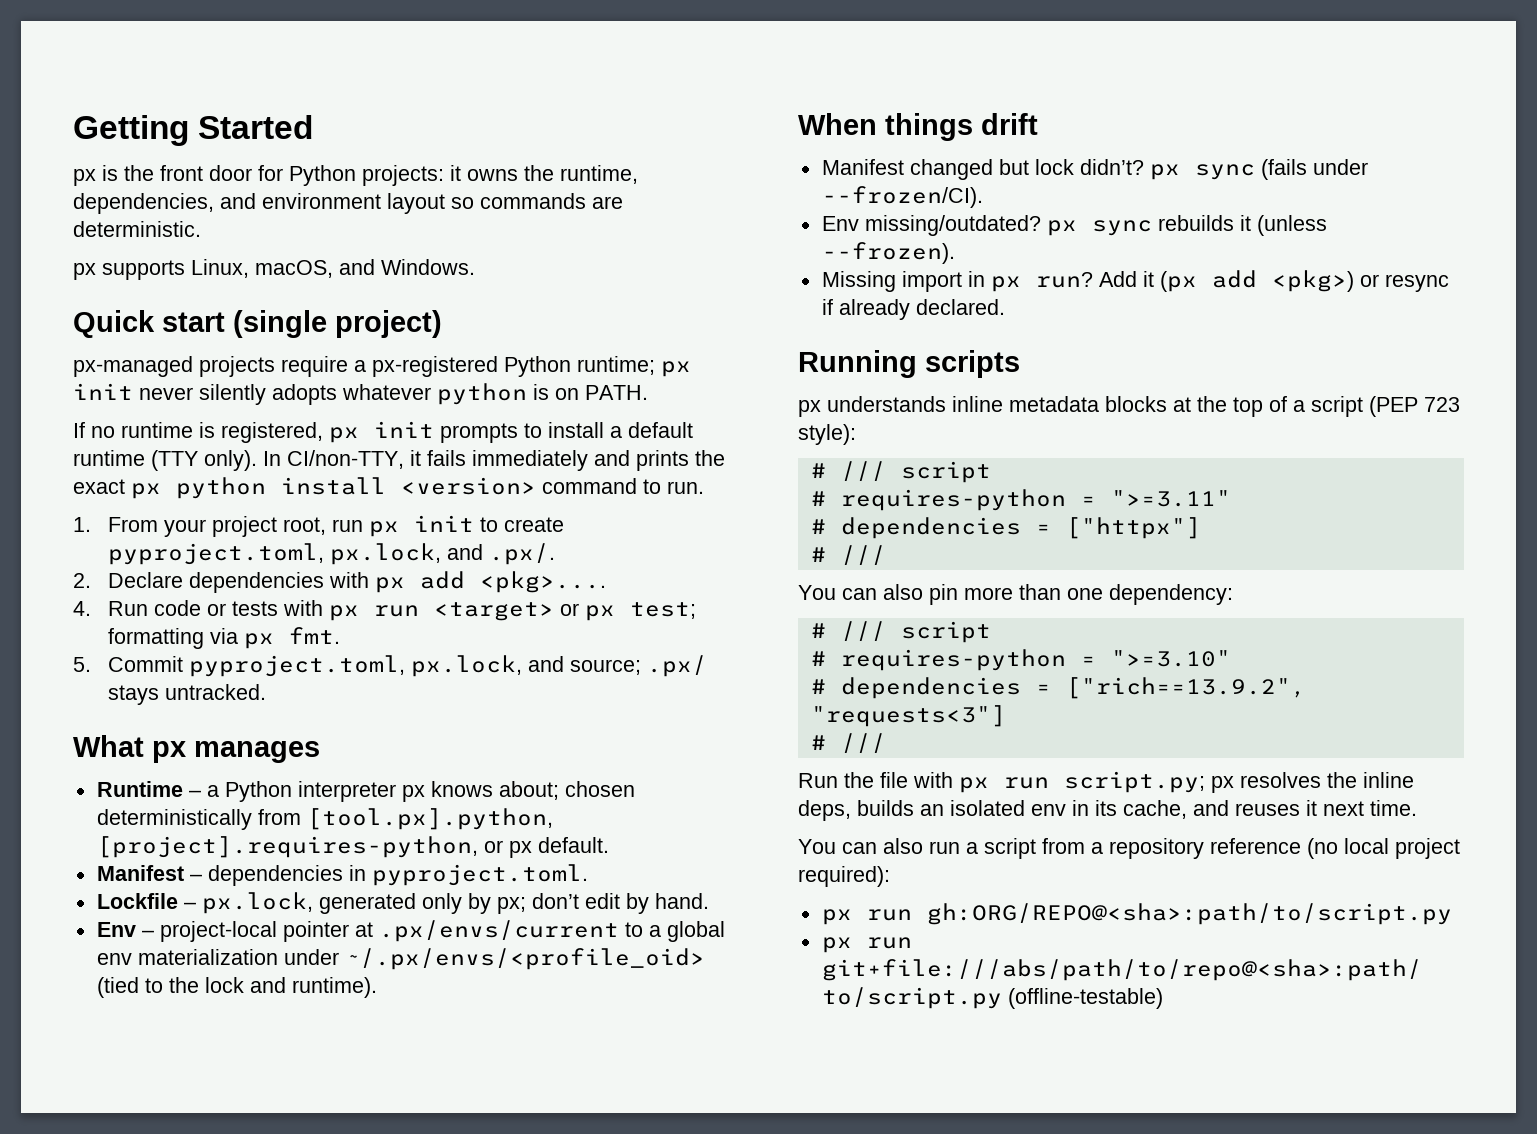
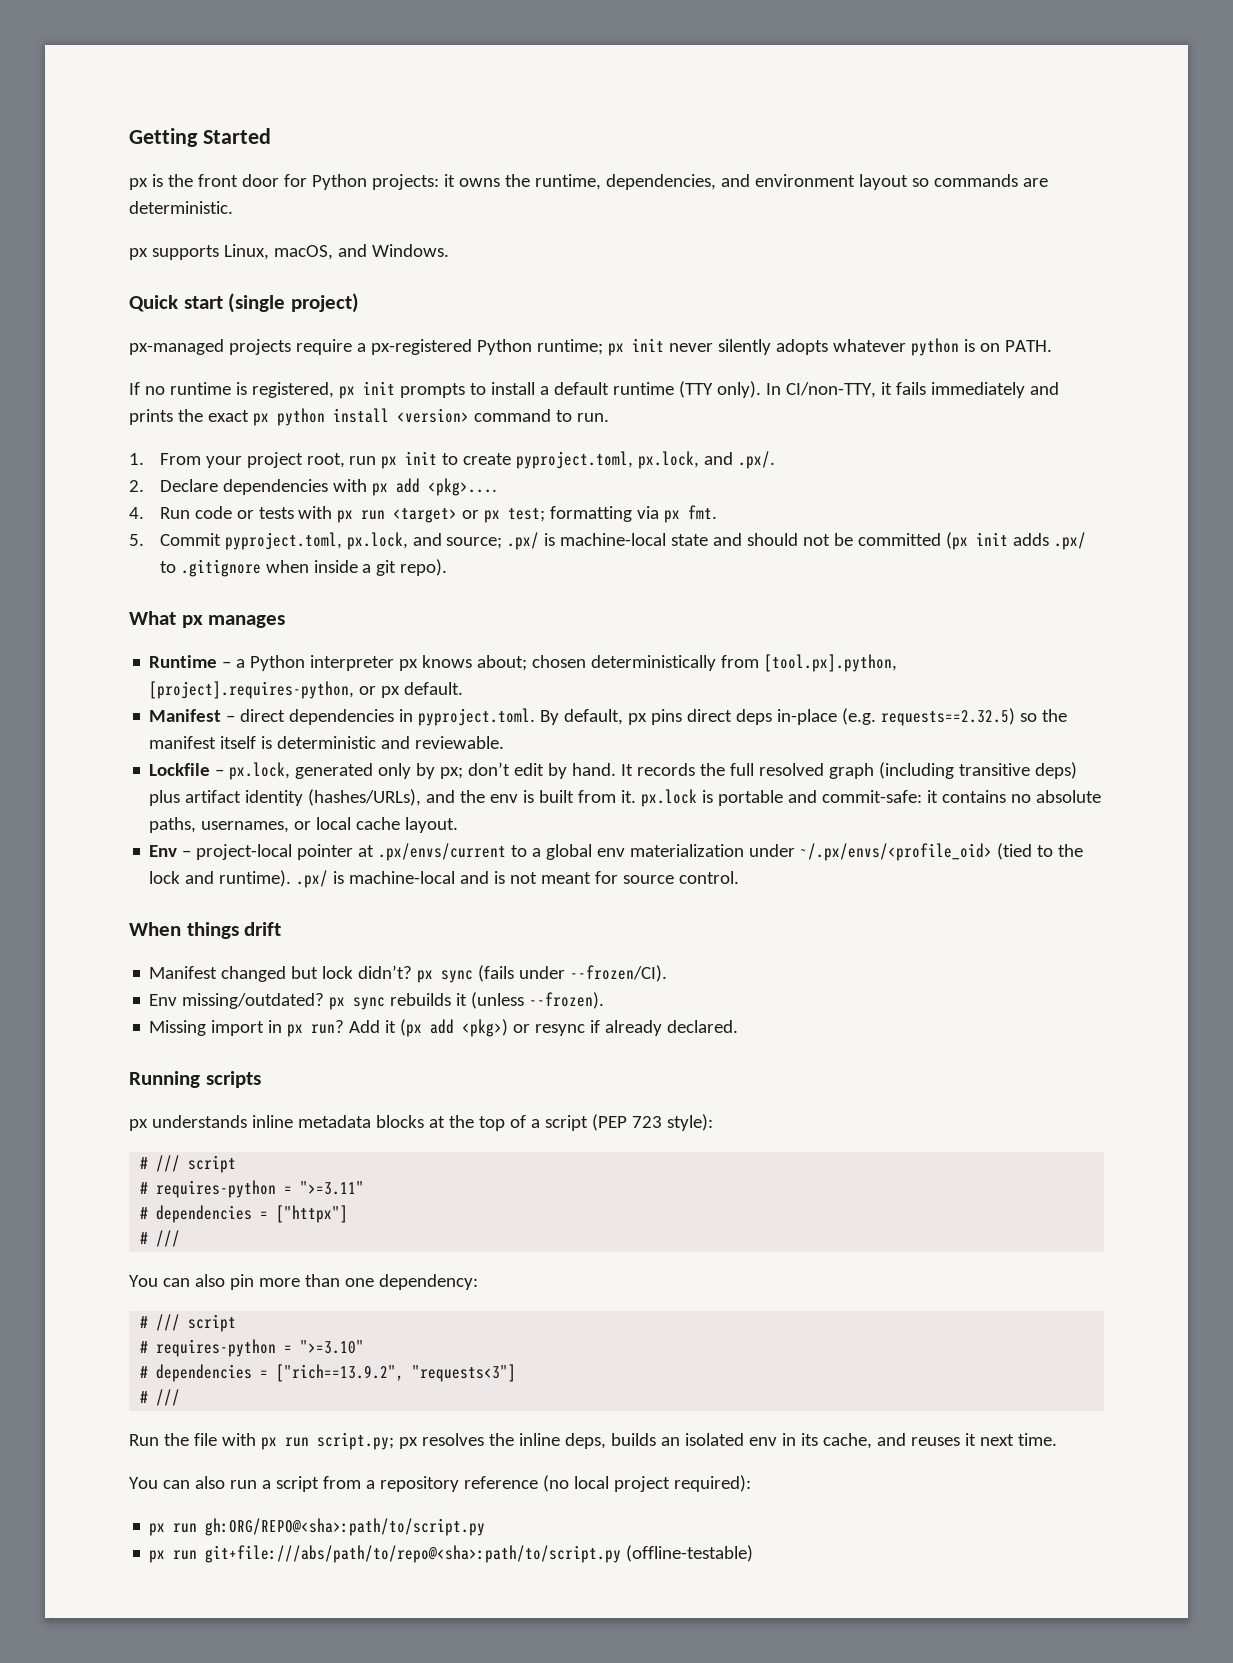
- 5. Commit pyproject.toml, px.lock, and source; .px/ stays untracked.
+ 5. Commit pyproject.toml, px.lock, and source; .px/ is machine-local state and should not be committed (px init adds .px/ to .gitignore when inside a git repo).
- Manifest – dependencies in pyproject.toml.
+ Manifest – direct dependencies in pyproject.toml. By default, px pins direct deps in-place (e.g. requests==2.32.5) so the manifest itself is deterministic and reviewable.
+ It records the full resolved graph (including transitive deps) plus artifact identity (hashes/URLs), and the env is built from it. px.lock is portable and commit-safe: it contains no absolute paths, usernames, or local cache layout.
- Env – project-local pointer at .px/envs/current to a global env materialization under ~/.px/envs/<profile_oid> (tied to the lock and runtime).
+ Env – project-local pointer at .px/envs/current to a global env materialization under ~/.px/envs/<profile_oid> (tied to the lock and runtime). .px/ is machine-local and is not meant for source control.

